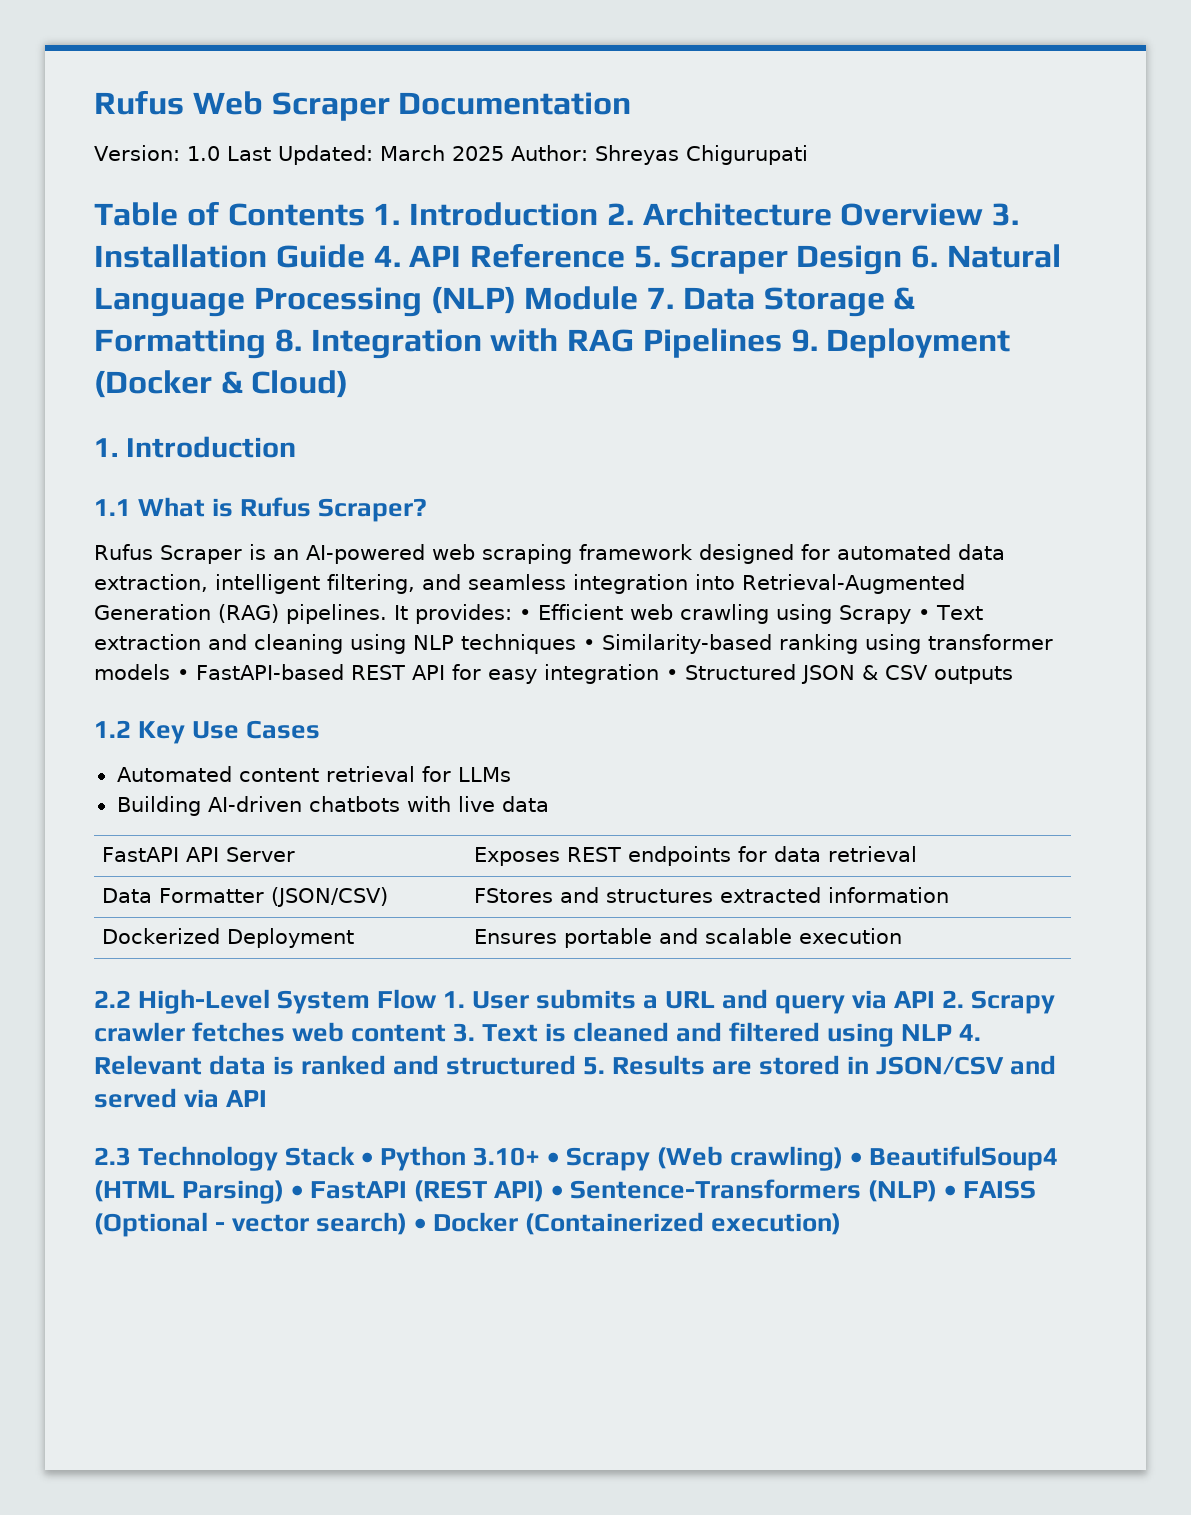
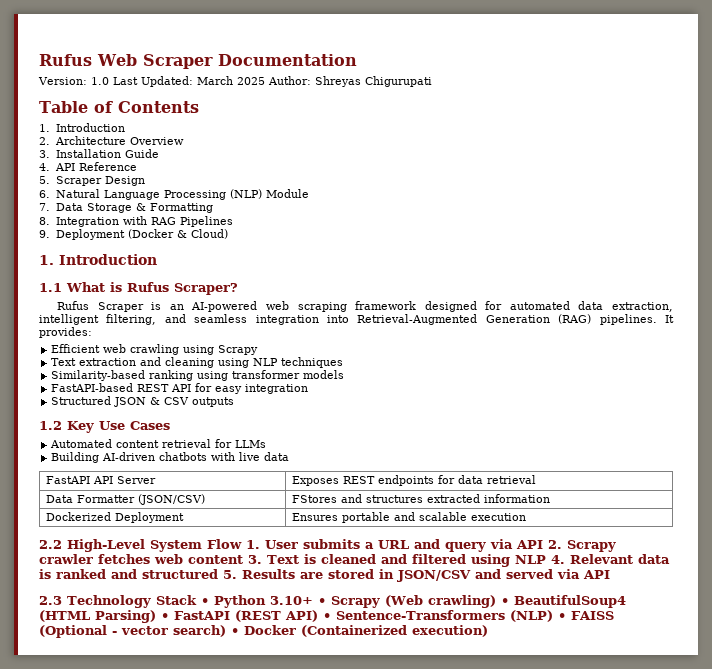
- Table of Contents 1. Introduction 2. Architecture Overview 3. Installation Guide 4. API Reference 5. Scraper Design 6. Natural Language Processing (NLP) Module 7. Data Storage & Formatting 8. Integration with RAG Pipelines 9. Deployment (Docker & Cloud)
+ Table of Contents
+ 1. Introduction
+ 2. Architecture Overview
+ 3. Installation Guide
+ 4. API Reference
+ 5. Scraper Design
+ 6. Natural Language Processing (NLP) Module
+ 7. Data Storage & Formatting
+ 8. Integration with RAG Pipelines
+ 9. Deployment (Docker & Cloud)
- It provides: • Efficient web crawling using Scrapy • Text extraction and cleaning using NLP techniques • Similarity-based ranking using transformer models • FastAPI-based REST API for easy integration • Structured JSON & CSV outputs
+ It provides:
+ Efficient web crawling using Scrapy
+ Text extraction and cleaning using NLP techniques
+ Similarity-based ranking using transformer models
+ FastAPI-based REST API for easy integration
+ Structured JSON & CSV outputs

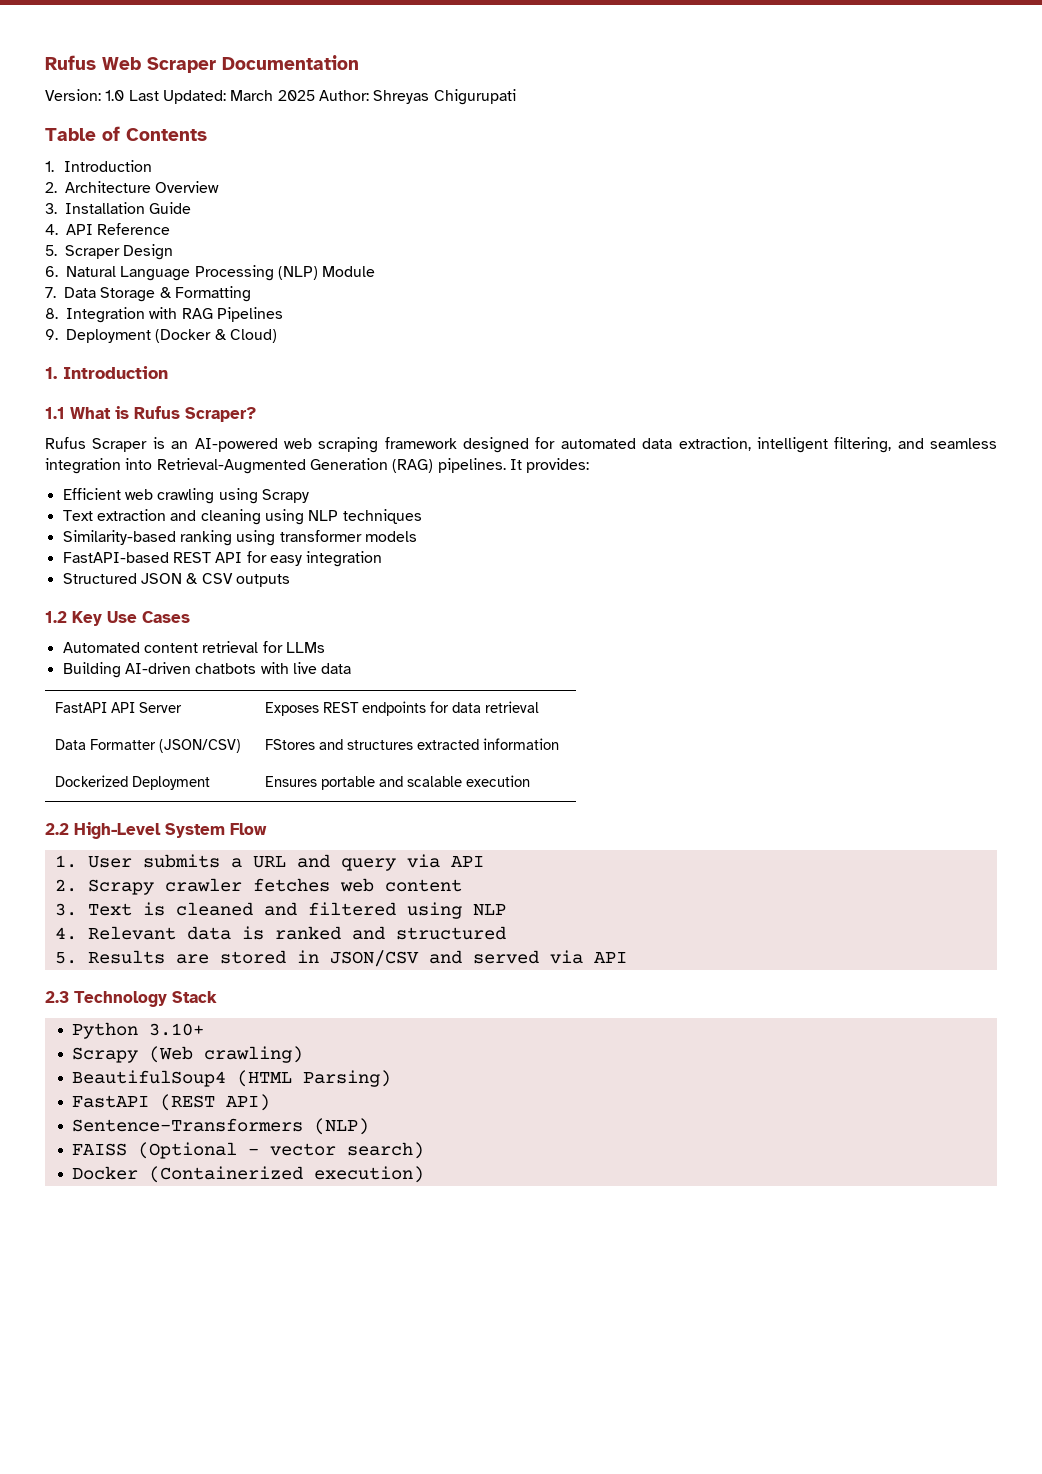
- 2.2 High-Level System Flow 1. User submits a URL and query via API 2. Scrapy crawler fetches web content 3. Text is cleaned and filtered using NLP 4. Relevant data is ranked and structured 5. Results are stored in JSON/CSV and served via API
+ 2.2 High-Level System Flow
+ 1. User submits a URL and query via API
+ 2. Scrapy crawler fetches web content
+ 3. Text is cleaned and filtered using NLP
+ 4. Relevant data is ranked and structured
+ 5. Results are stored in JSON/CSV and served via API
- 2.3 Technology Stack • Python 3.10+ • Scrapy (Web crawling) • BeautifulSoup4 (HTML Parsing) • FastAPI (REST API) • Sentence-Transformers (NLP) • FAISS (Optional - vector search) • Docker (Containerized execution)
+ 2.3 Technology Stack
+ Python 3.10+
+ Scrapy (Web crawling)
+ BeautifulSoup4 (HTML Parsing)
+ FastAPI (REST API)
+ Sentence-Transformers (NLP)
+ FAISS (Optional - vector search)
+ Docker (Containerized execution)

